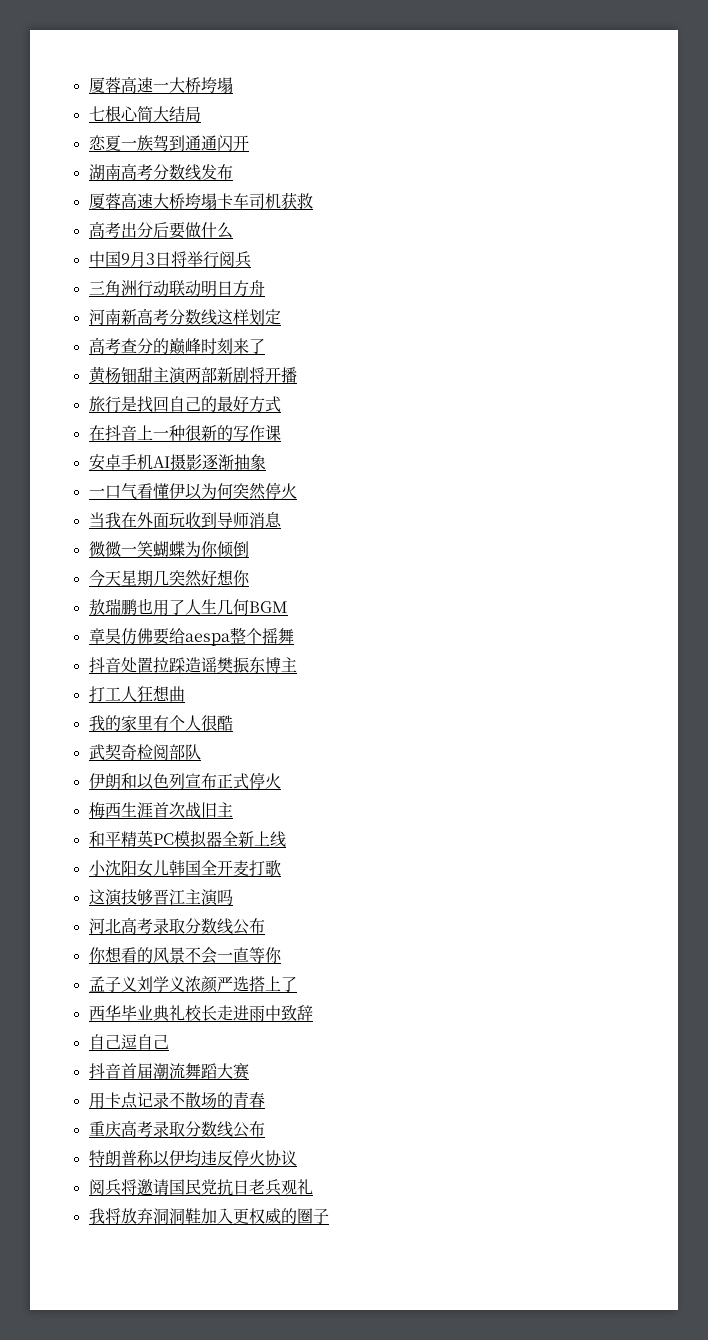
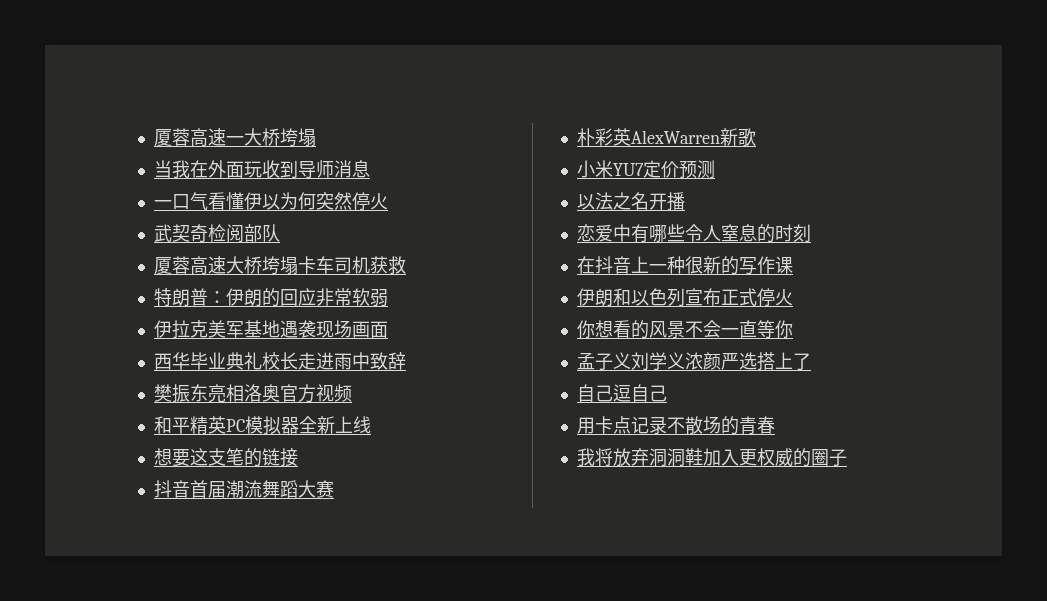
- 七根心简大结局
- 恋夏一族驾到通通闪开
- 湖南高考分数线发布
+ 当我在外面玩收到导师消息
+ 一口气看懂伊以为何突然停火
+ 武契奇检阅部队
- 高考出分后要做什么
- 中国9月3日将举行阅兵
- 三角洲行动联动明日方舟
- 河南新高考分数线这样划定
- 高考查分的巅峰时刻来了
- 黄杨钿甜主演两部新剧将开播
- 旅行是找回自己的最好方式
+ 特朗普：伊朗的回应非常软弱
+ 伊拉克美军基地遇袭现场画面
+ 西华毕业典礼校长走进雨中致辞
+ 樊振东亮相洛奥官方视频
+ 和平精英PC模拟器全新上线
+ 想要这支笔的链接
+ 抖音首届潮流舞蹈大赛
+ 朴彩英AlexWarren新歌
+ 小米YU7定价预测
+ 以法之名开播
+ 恋爱中有哪些令人窒息的时刻
- 安卓手机AI摄影逐渐抽象
- 一口气看懂伊以为何突然停火
- 当我在外面玩收到导师消息
- 微微一笑蝴蝶为你倾倒
- 今天星期几突然好想你
- 敖瑞鹏也用了人生几何BGM
- 章昊仿佛要给aespa整个摇舞
- 抖音处置拉踩造谣樊振东博主
- 打工人狂想曲
- 我的家里有个人很酷
- 武契奇检阅部队
- 梅西生涯首次战旧主
- 和平精英PC模拟器全新上线
- 小沈阳女儿韩国全开麦打歌
- 这演技够晋江主演吗
- 河北高考录取分数线公布
- 西华毕业典礼校长走进雨中致辞
  自己逗自己
- 抖音首届潮流舞蹈大赛
- 重庆高考录取分数线公布
- 特朗普称以伊均违反停火协议
- 阅兵将邀请国民党抗日老兵观礼

